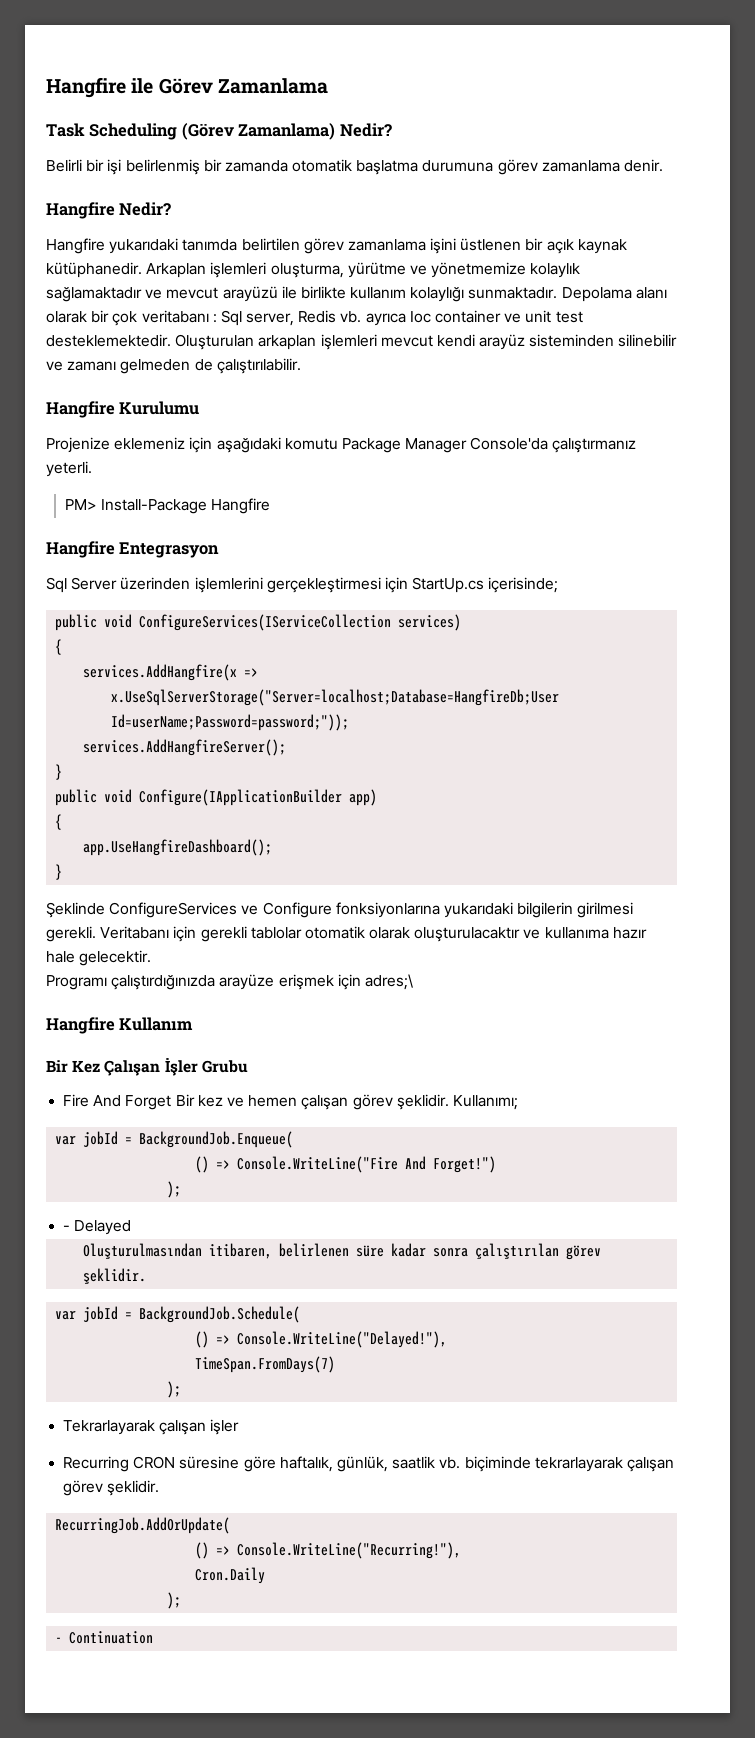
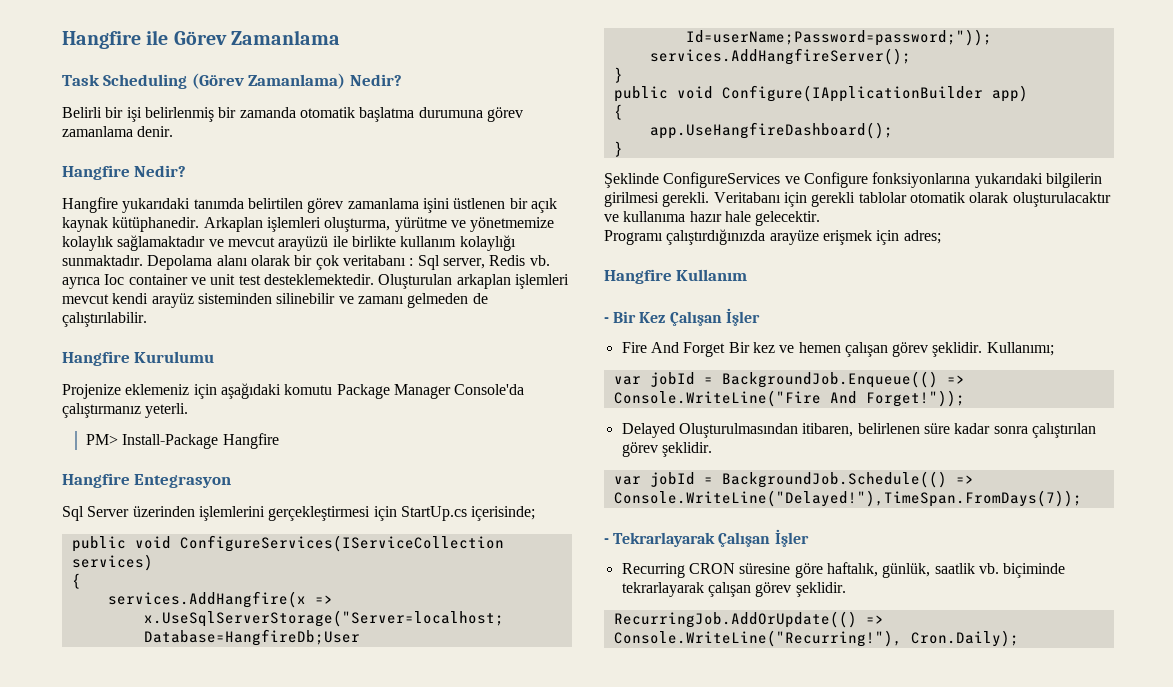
- Programı çalıştırdığınızda arayüze erişmek için adres;\
+ Programı çalıştırdığınızda arayüze erişmek için adres;
- Bir Kez Çalışan İşler Grubu
+ - Bir Kez Çalışan İşler
- var jobId = BackgroundJob.Enqueue(
- () => Console.WriteLine("Fire And Forget!")
- );
- - Delayed
- Oluşturulmasından itibaren, belirlenen süre kadar sonra çalıştırılan görev şeklidir.
+ var jobId = BackgroundJob.Enqueue(() => Console.WriteLine("Fire And Forget!"));
+ Delayed Oluşturulmasından itibaren, belirlenen süre kadar sonra çalıştırılan görev şeklidir.
- var jobId = BackgroundJob.Schedule(
- () => Console.WriteLine("Delayed!"),
- TimeSpan.FromDays(7)
- );
- Tekrarlayarak çalışan işler
+ var jobId = BackgroundJob.Schedule(() => Console.WriteLine("Delayed!"),TimeSpan.FromDays(7));
+ - Tekrarlayarak Çalışan İşler
- RecurringJob.AddOrUpdate(
- () => Console.WriteLine("Recurring!"),
- Cron.Daily
- );
- - Continuation
+ RecurringJob.AddOrUpdate(() => Console.WriteLine("Recurring!"), Cron.Daily);

